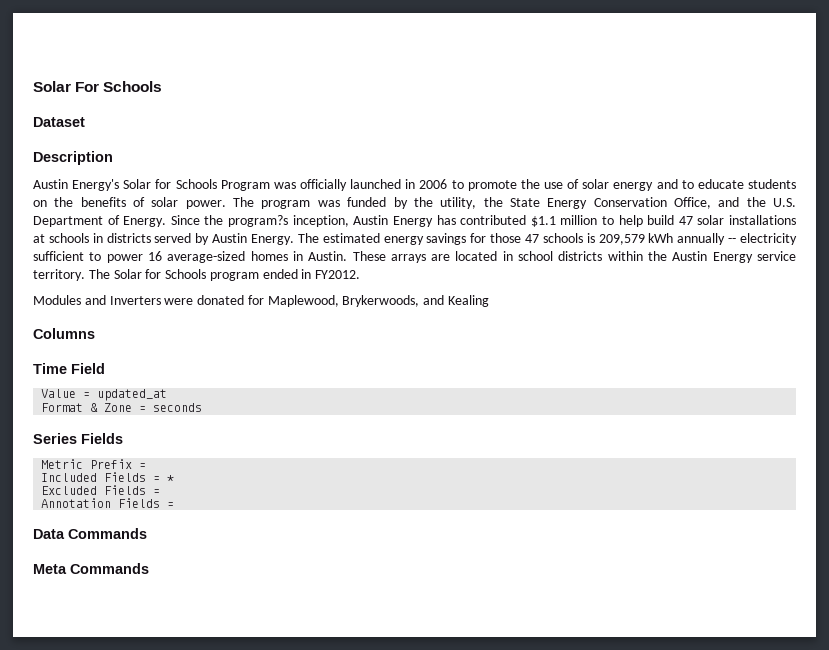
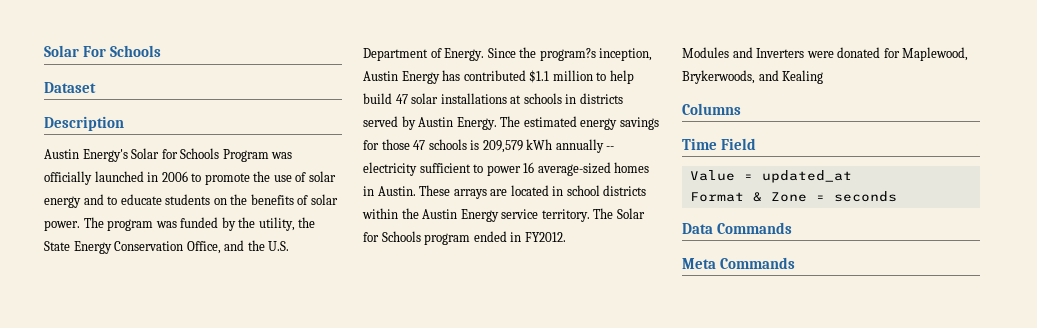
- Series Fields
- Metric Prefix =
- Included Fields = *
- Excluded Fields =
- Annotation Fields =

